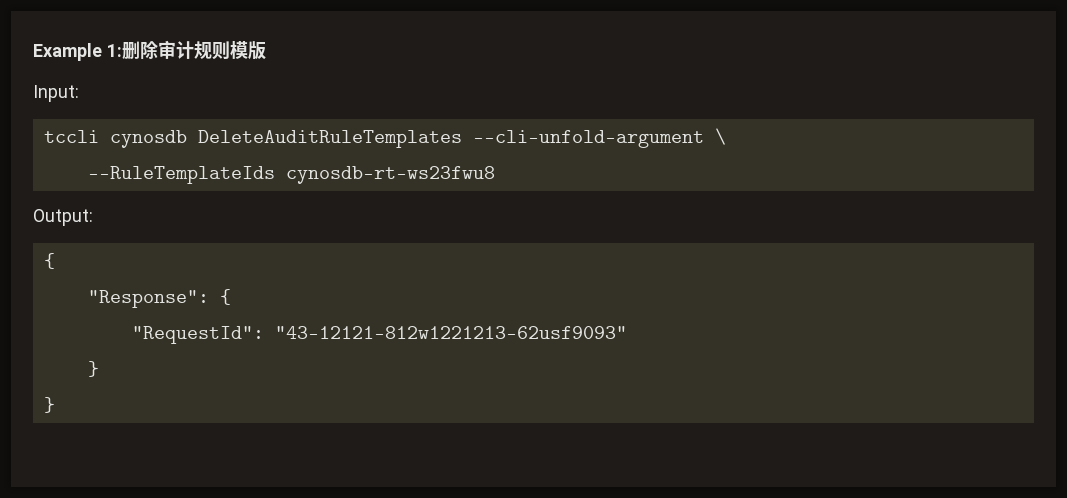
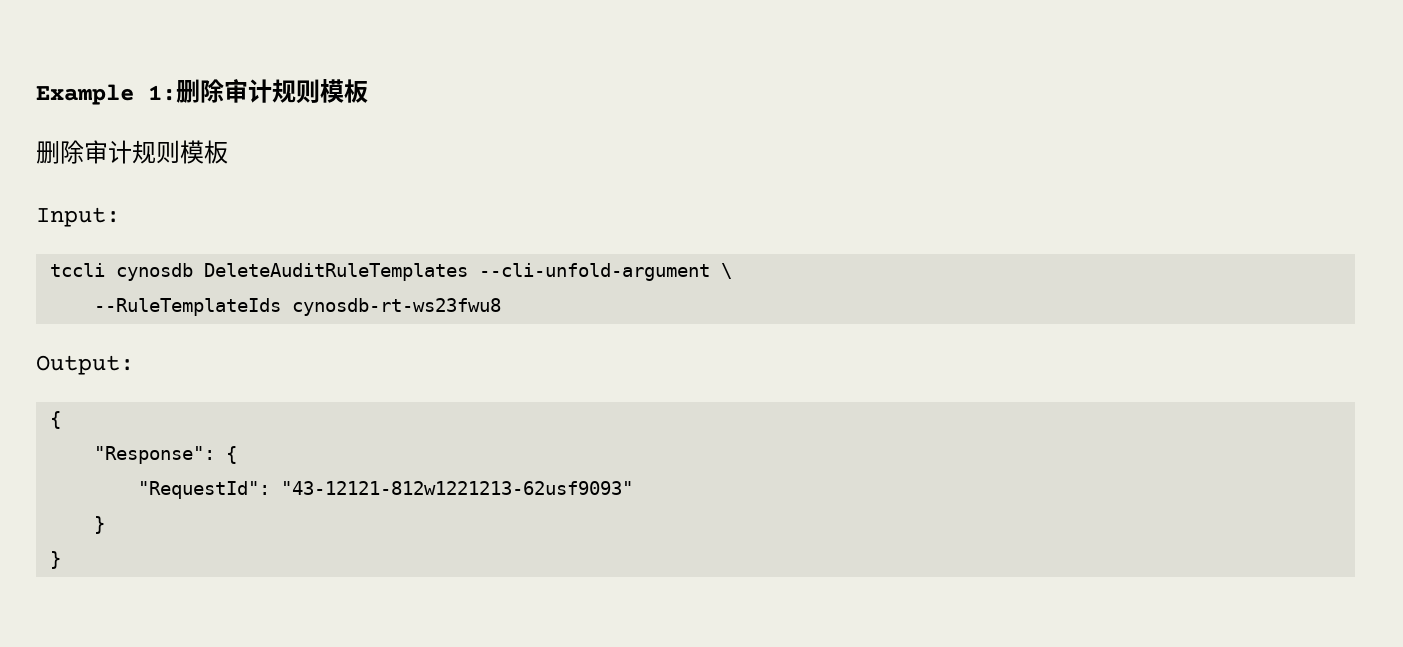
- Example 1:删除审计规则模版
+ Example 1:删除审计规则模板
+ 删除审计规则模板

